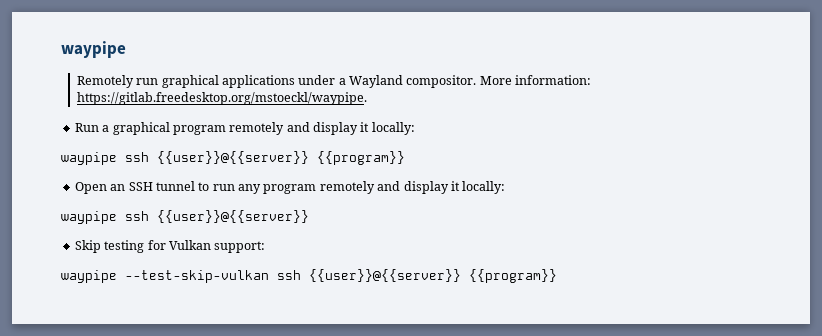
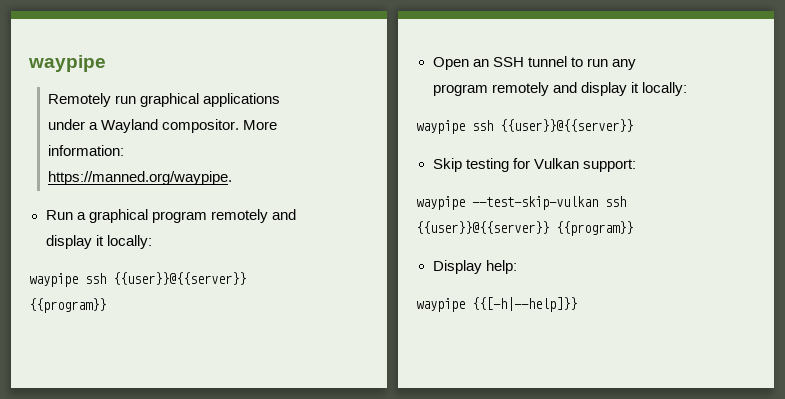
- More information: https://gitlab.freedesktop.org/mstoeckl/waypipe.
+ More information: https://manned.org/waypipe.
+ Display help:
+ waypipe {{[-h|--help]}}

